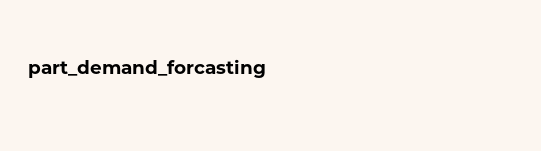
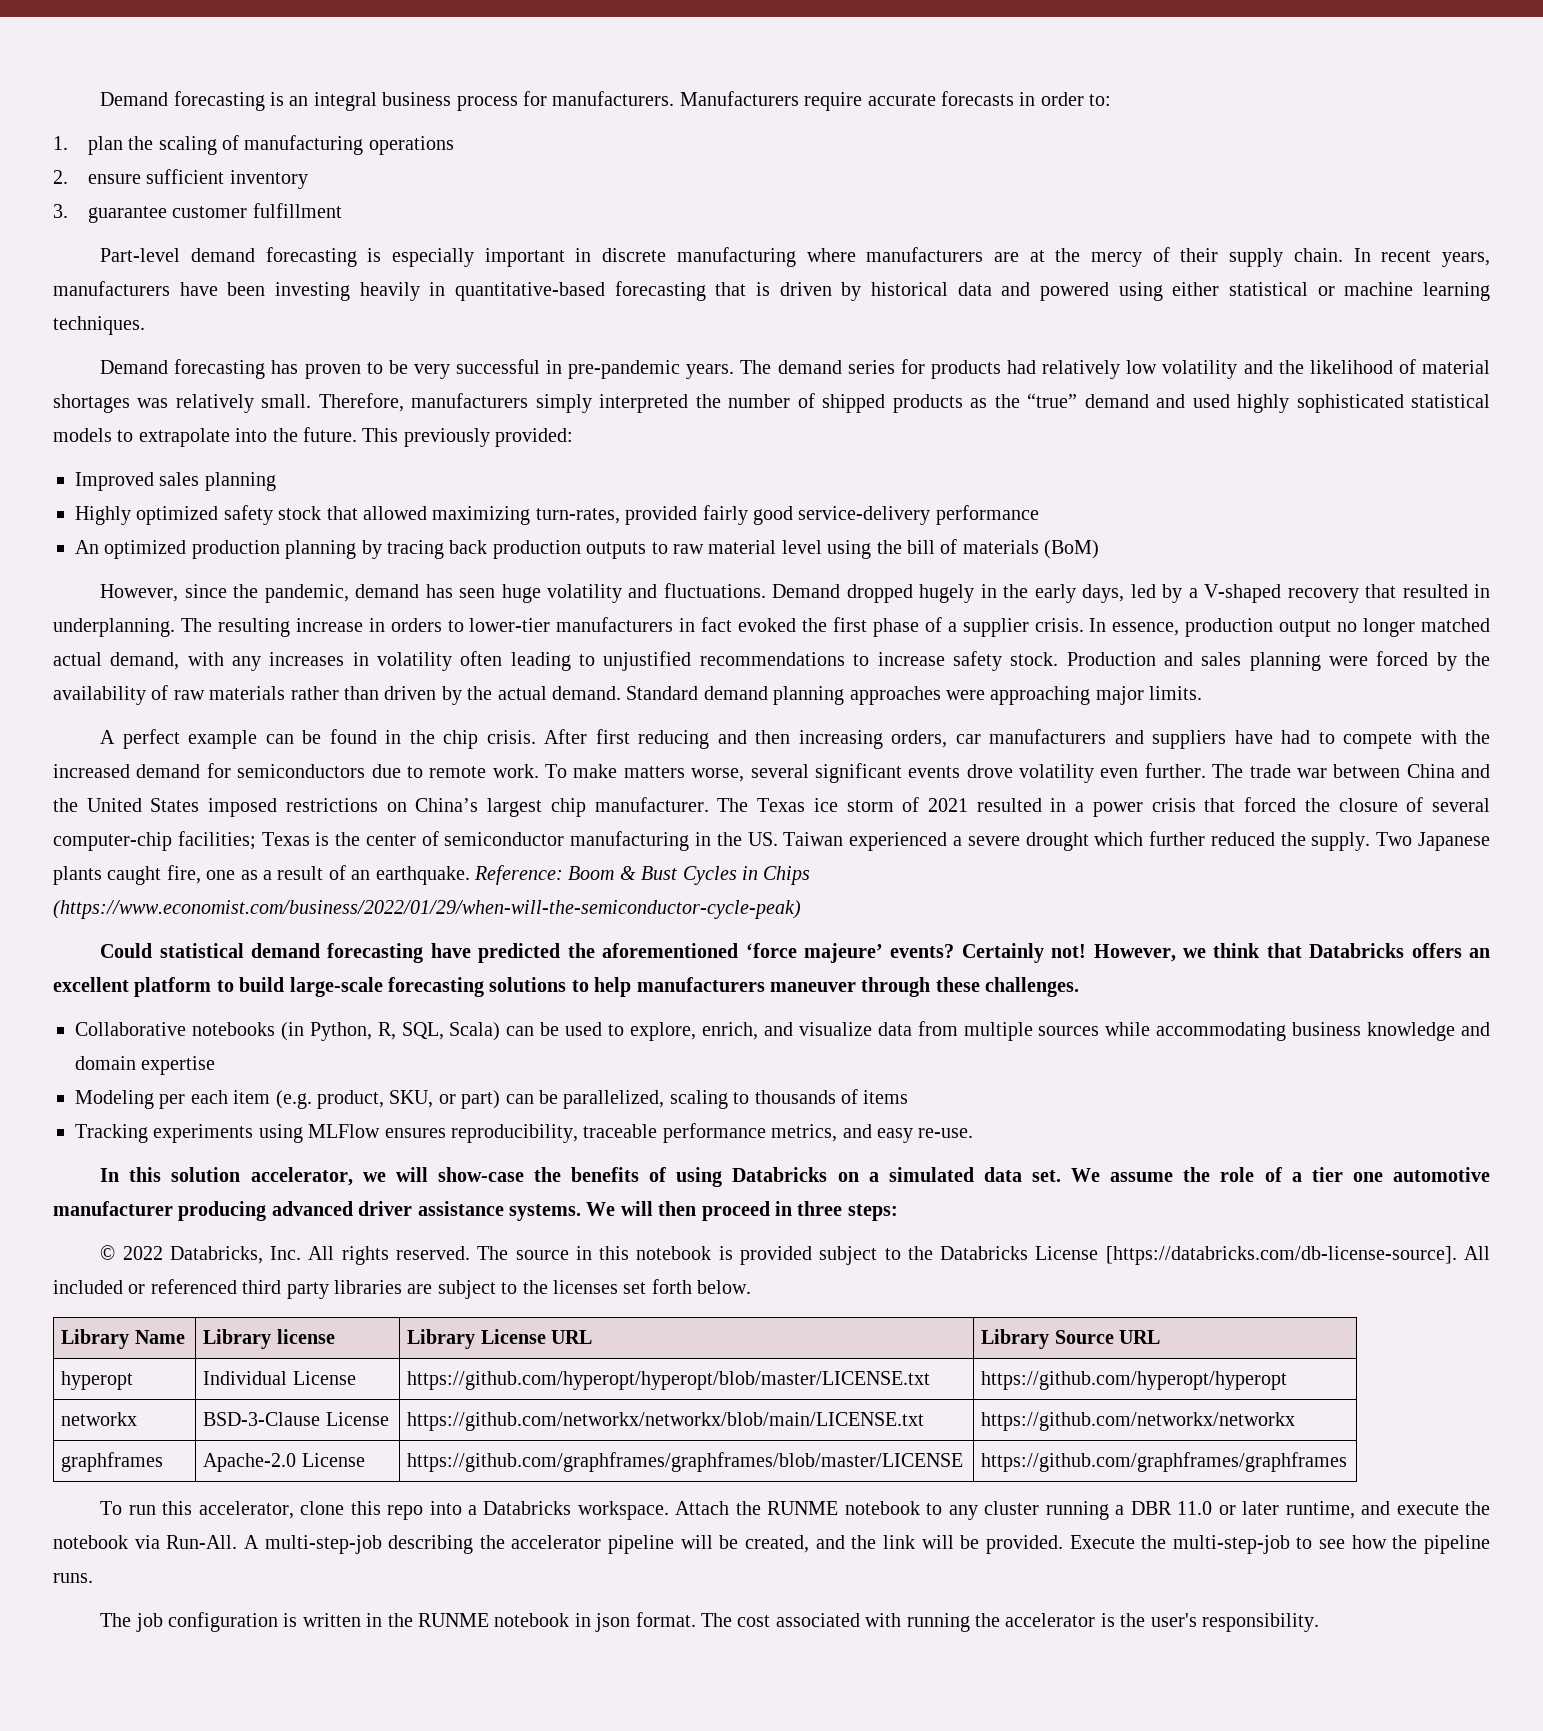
- part_demand_forcasting
+ Demand forecasting is an integral business process for manufacturers. Manufacturers require accurate forecasts in order to:
+ 1. plan the scaling of manufacturing operations
+ 2. ensure sufficient inventory
+ 3. guarantee customer fulfillment
+ Part-level demand forecasting is especially important in discrete manufacturing where manufacturers are at the mercy of their supply chain. In recent years, manufacturers have been investing heavily in quantitative-based forecasting that is driven by historical data and powered using either statistical or machine learning techniques.
+ Demand forecasting has proven to be very successful in pre-pandemic years. The demand series for products had relatively low volatility and the likelihood of material shortages was relatively small. Therefore, manufacturers simply interpreted the number of shipped products as the “true” demand and used highly sophisticated statistical models to extrapolate into the future. This previously provided:
+ Improved sales planning
+ Highly optimized safety stock that allowed maximizing turn-rates, provided fairly good service-delivery performance
+ An optimized production planning by tracing back production outputs to raw material level using the bill of materials (BoM)
+ However, since the pandemic, demand has seen huge volatility and fluctuations. Demand dropped hugely in the early days, led by a V-shaped recovery that resulted in underplanning. The resulting increase in orders to lower-tier manufacturers in fact evoked the first phase of a supplier crisis. In essence, production output no longer matched actual demand, with any increases in volatility often leading to unjustified recommendations to increase safety stock. Production and sales planning were forced by the availability of raw materials rather than driven by the actual demand. Standard demand planning approaches were approaching major limits.
+ A perfect example can be found in the chip crisis. After first reducing and then increasing orders, car manufacturers and suppliers have had to compete with the increased demand for semiconductors due to remote work. To make matters worse, several significant events drove volatility even further. The trade war between China and the United States imposed restrictions on China’s largest chip manufacturer. The Texas ice storm of 2021 resulted in a power crisis that forced the closure of several computer-chip facilities; Texas is the center of semiconductor manufacturing in the US. Taiwan experienced a severe drought which further reduced the supply. Two Japanese plants caught fire, one as a result of an earthquake. Reference: Boom & Bust Cycles in Chips (https://www.economist.com/business/2022/01/29/when-will-the-semiconductor-cycle-peak)
+ Could statistical demand forecasting have predicted the aforementioned ‘force majeure’ events? Certainly not! However, we think that Databricks offers an excellent platform to build large-scale forecasting solutions to help manufacturers maneuver through these challenges.
+ Collaborative notebooks (in Python, R, SQL, Scala) can be used to explore, enrich, and visualize data from multiple sources while accommodating business knowledge and domain expertise
+ Modeling per each item (e.g. product, SKU, or part) can be parallelized, scaling to thousands of items
+ Tracking experiments using MLFlow ensures reproducibility, traceable performance metrics, and easy re-use.
+ In this solution accelerator, we will show-case the benefits of using Databricks on a simulated data set. We assume the role of a tier one automotive manufacturer producing advanced driver assistance systems. We will then proceed in three steps:
+ © 2022 Databricks, Inc. All rights reserved. The source in this notebook is provided subject to the Databricks License [https://databricks.com/db-license-source]. All included or referenced third party libraries are subject to the licenses set forth below.
+ Library Name | Library license | Library License URL | Library Source URL
+ hyperopt | Individual License | https://github.com/hyperopt/hyperopt/blob/master/LICENSE.txt | https://github.com/hyperopt/hyperopt
+ networkx | BSD-3-Clause License | https://github.com/networkx/networkx/blob/main/LICENSE.txt | https://github.com/networkx/networkx
+ graphframes | Apache-2.0 License | https://github.com/graphframes/graphframes/blob/master/LICENSE | https://github.com/graphframes/graphframes
+ To run this accelerator, clone this repo into a Databricks workspace. Attach the RUNME notebook to any cluster running a DBR 11.0 or later runtime, and execute the notebook via Run-All. A multi-step-job describing the accelerator pipeline will be created, and the link will be provided. Execute the multi-step-job to see how the pipeline runs.
+ The job configuration is written in the RUNME notebook in json format. The cost associated with running the accelerator is the user's responsibility.

